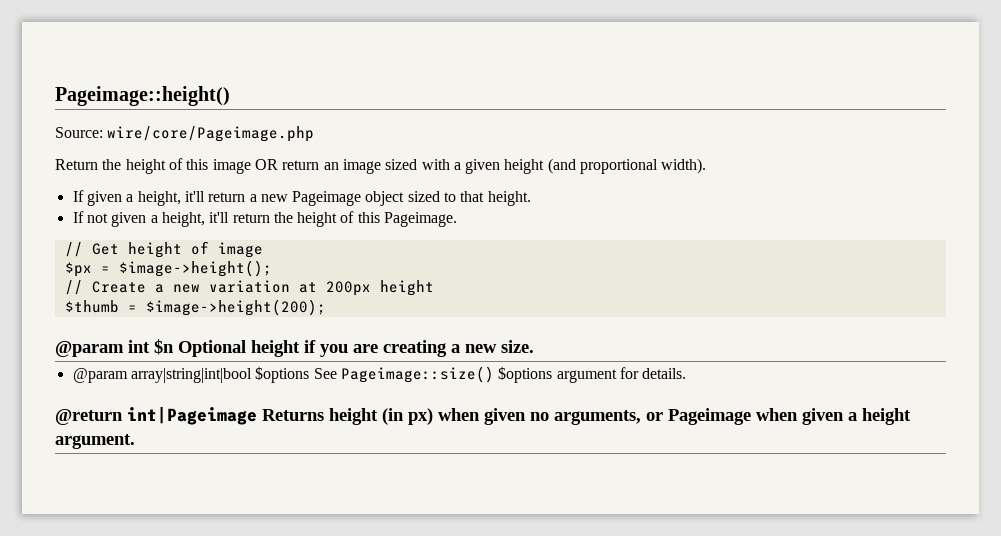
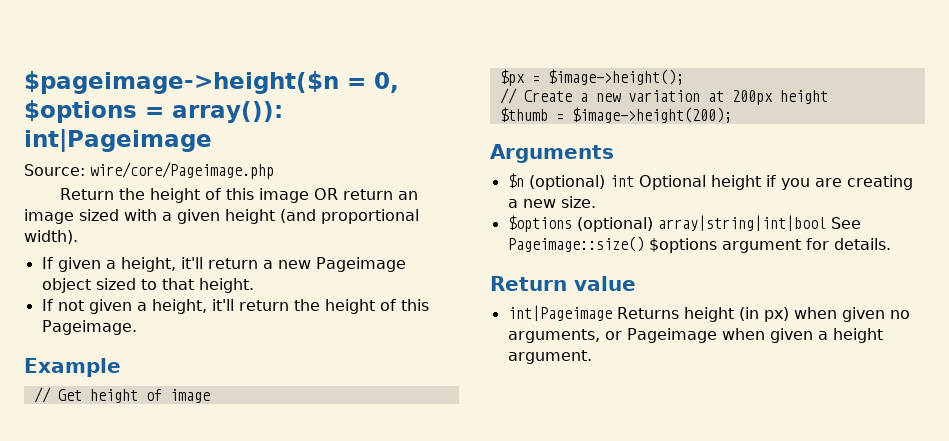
- Pageimage::height()
+ $pageimage->height($n = 0, $options = array()): int|Pageimage
+ Example
- @param int $n Optional height if you are creating a new size.
+ Arguments
+ $n (optional) int Optional height if you are creating a new size.
- @param array|string|int|bool $options See Pageimage::size() $options argument for details.
+ $options (optional) array|string|int|bool See Pageimage::size() $options argument for details.
- @return int|Pageimage Returns height (in px) when given no arguments, or Pageimage when given a height argument.
+ Return value
+ int|Pageimage Returns height (in px) when given no arguments, or Pageimage when given a height argument.

